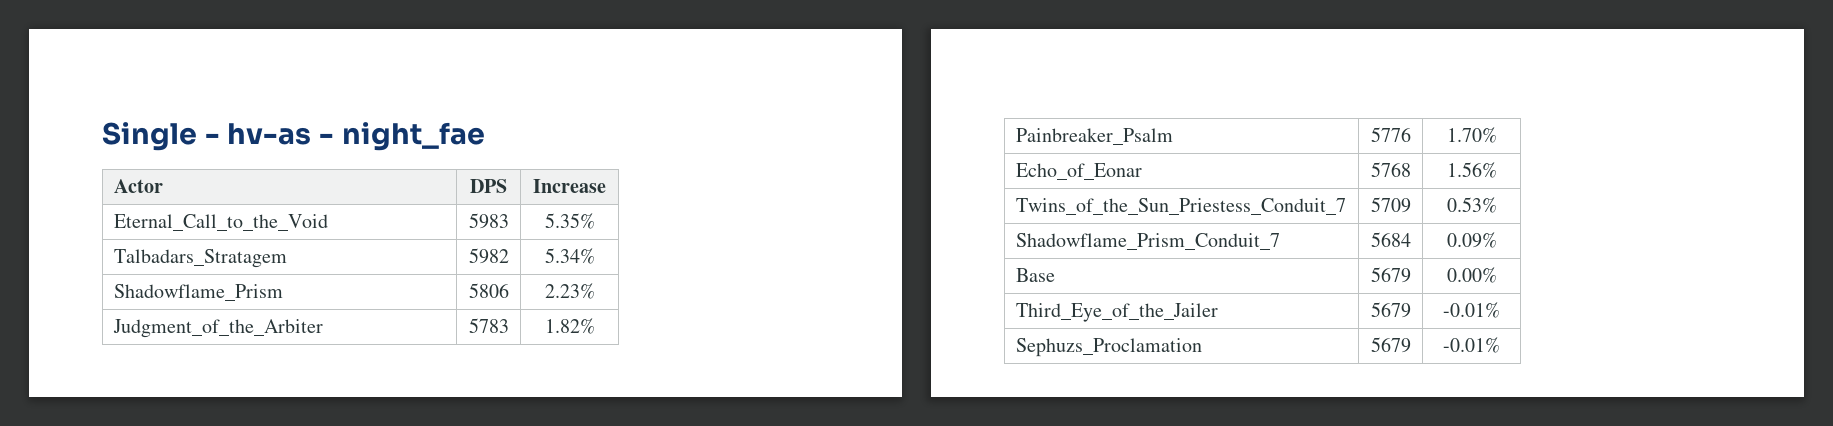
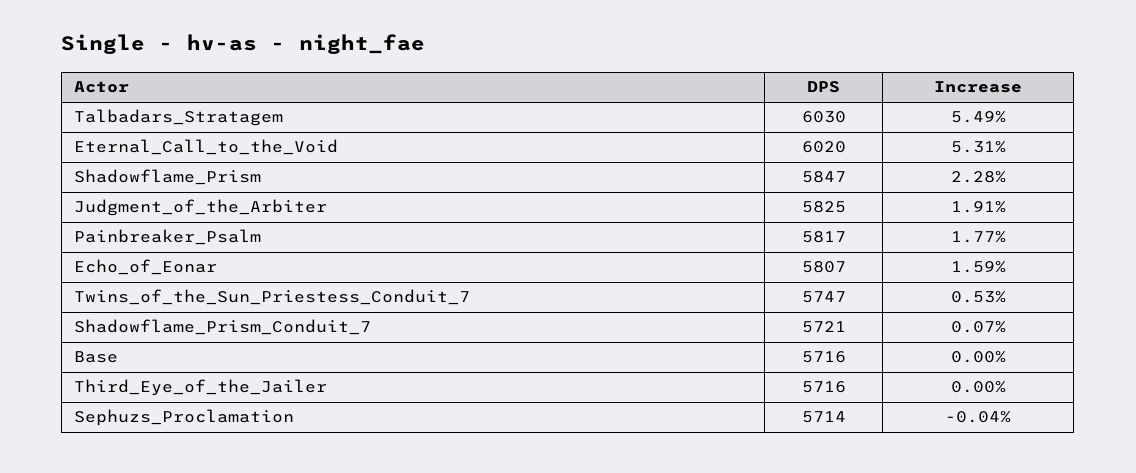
- Eternal_Call_to_the_Void | 5983 | 5.35%
- Talbadars_Stratagem | 5982 | 5.34%
+ Talbadars_Stratagem | 6030 | 5.49%
+ Eternal_Call_to_the_Void | 6020 | 5.31%
- Shadowflame_Prism | 5806 | 2.23%
+ Shadowflame_Prism | 5847 | 2.28%
- Judgment_of_the_Arbiter | 5783 | 1.82%
+ Judgment_of_the_Arbiter | 5825 | 1.91%
- Painbreaker_Psalm | 5776 | 1.70%
+ Painbreaker_Psalm | 5817 | 1.77%
- Echo_of_Eonar | 5768 | 1.56%
+ Echo_of_Eonar | 5807 | 1.59%
- Twins_of_the_Sun_Priestess_Conduit_7 | 5709 | 0.53%
+ Twins_of_the_Sun_Priestess_Conduit_7 | 5747 | 0.53%
- Shadowflame_Prism_Conduit_7 | 5684 | 0.09%
+ Shadowflame_Prism_Conduit_7 | 5721 | 0.07%
- Base | 5679 | 0.00%
+ Base | 5716 | 0.00%
- Third_Eye_of_the_Jailer | 5679 | -0.01%
+ Third_Eye_of_the_Jailer | 5716 | 0.00%
- Sephuzs_Proclamation | 5679 | -0.01%
+ Sephuzs_Proclamation | 5714 | -0.04%

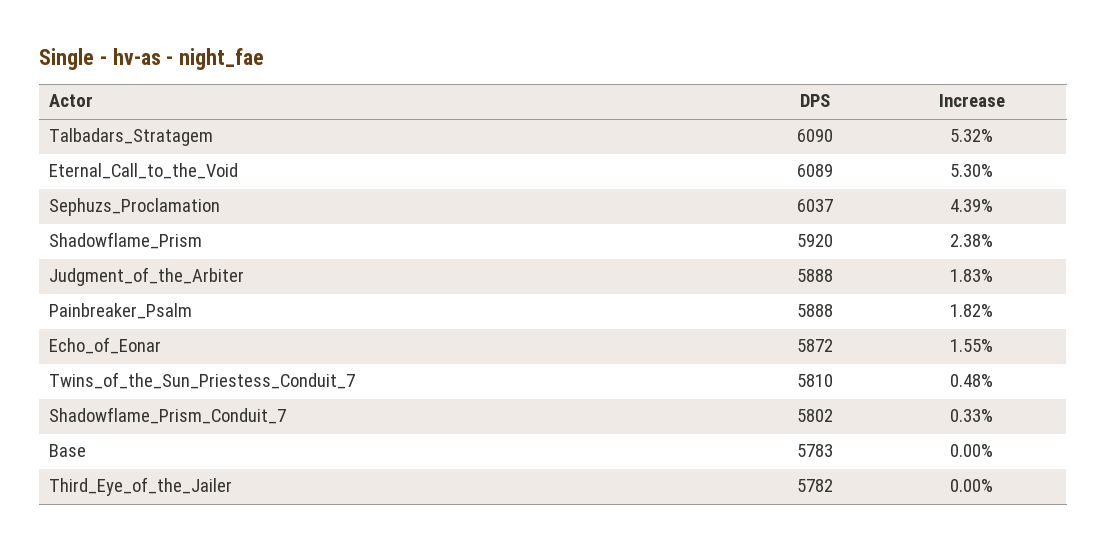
- Talbadars_Stratagem | 6030 | 5.49%
+ Talbadars_Stratagem | 6090 | 5.32%
- Eternal_Call_to_the_Void | 6020 | 5.31%
+ Eternal_Call_to_the_Void | 6089 | 5.30%
+ Sephuzs_Proclamation | 6037 | 4.39%
- Shadowflame_Prism | 5847 | 2.28%
+ Shadowflame_Prism | 5920 | 2.38%
- Judgment_of_the_Arbiter | 5825 | 1.91%
+ Judgment_of_the_Arbiter | 5888 | 1.83%
- Painbreaker_Psalm | 5817 | 1.77%
+ Painbreaker_Psalm | 5888 | 1.82%
- Echo_of_Eonar | 5807 | 1.59%
+ Echo_of_Eonar | 5872 | 1.55%
- Twins_of_the_Sun_Priestess_Conduit_7 | 5747 | 0.53%
+ Twins_of_the_Sun_Priestess_Conduit_7 | 5810 | 0.48%
- Shadowflame_Prism_Conduit_7 | 5721 | 0.07%
+ Shadowflame_Prism_Conduit_7 | 5802 | 0.33%
- Base | 5716 | 0.00%
+ Base | 5783 | 0.00%
- Third_Eye_of_the_Jailer | 5716 | 0.00%
- Sephuzs_Proclamation | 5714 | -0.04%
+ Third_Eye_of_the_Jailer | 5782 | 0.00%

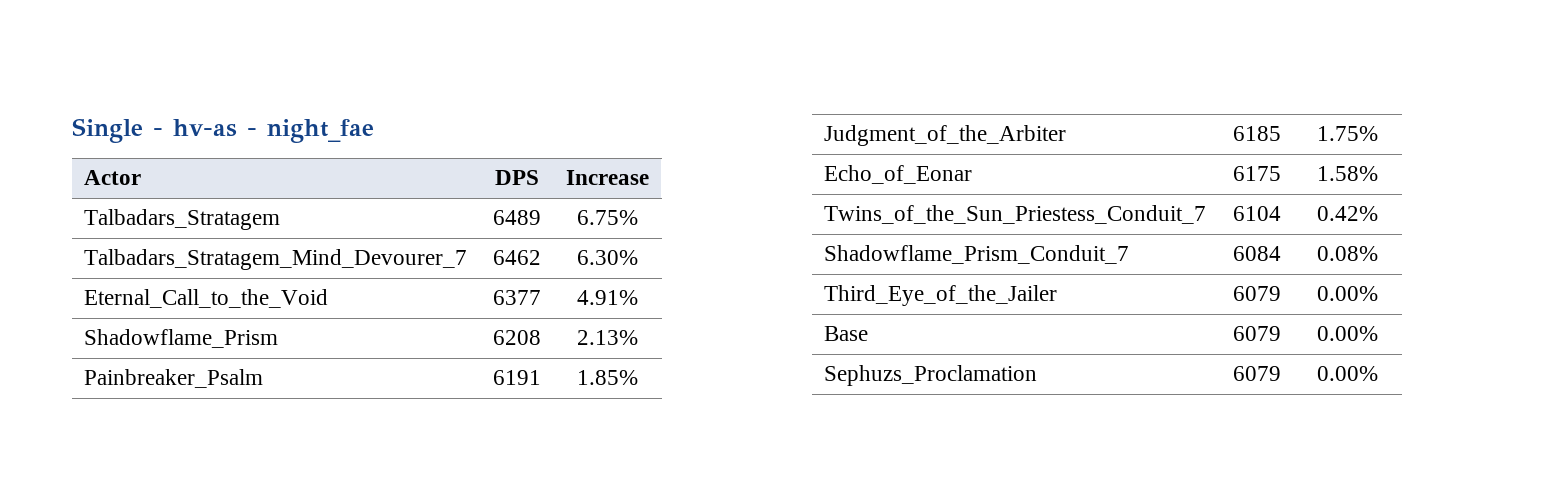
- Talbadars_Stratagem | 6090 | 5.32%
- Eternal_Call_to_the_Void | 6089 | 5.30%
- Sephuzs_Proclamation | 6037 | 4.39%
- Shadowflame_Prism | 5920 | 2.38%
- Judgment_of_the_Arbiter | 5888 | 1.83%
- Painbreaker_Psalm | 5888 | 1.82%
- Echo_of_Eonar | 5872 | 1.55%
- Twins_of_the_Sun_Priestess_Conduit_7 | 5810 | 0.48%
- Shadowflame_Prism_Conduit_7 | 5802 | 0.33%
- Base | 5783 | 0.00%
- Third_Eye_of_the_Jailer | 5782 | 0.00%
+ Talbadars_Stratagem | 6489 | 6.75%
+ Talbadars_Stratagem_Mind_Devourer_7 | 6462 | 6.30%
+ Eternal_Call_to_the_Void | 6377 | 4.91%
+ Shadowflame_Prism | 6208 | 2.13%
+ Painbreaker_Psalm | 6191 | 1.85%
+ Judgment_of_the_Arbiter | 6185 | 1.75%
+ Echo_of_Eonar | 6175 | 1.58%
+ Twins_of_the_Sun_Priestess_Conduit_7 | 6104 | 0.42%
+ Shadowflame_Prism_Conduit_7 | 6084 | 0.08%
+ Third_Eye_of_the_Jailer | 6079 | 0.00%
+ Base | 6079 | 0.00%
+ Sephuzs_Proclamation | 6079 | 0.00%

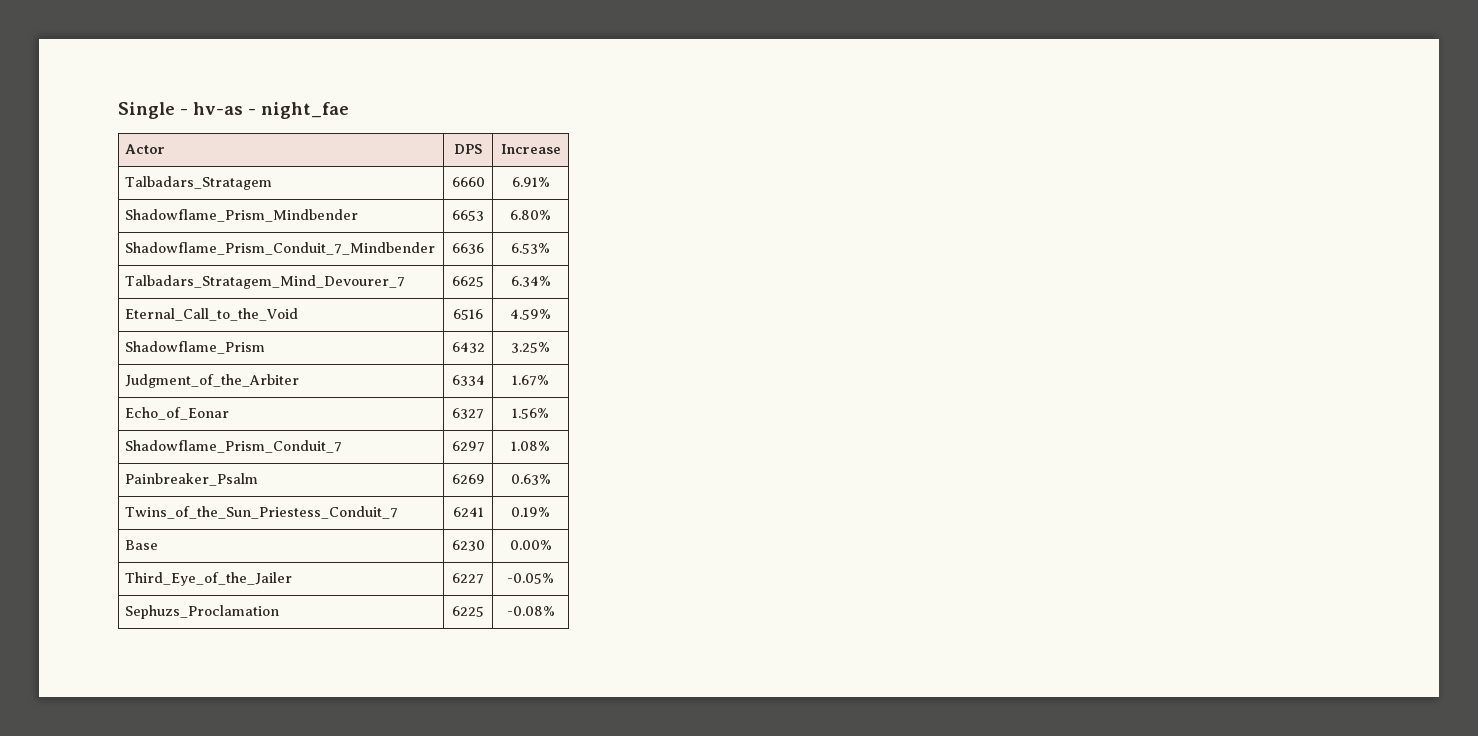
- Talbadars_Stratagem | 6489 | 6.75%
+ Talbadars_Stratagem | 6660 | 6.91%
+ Shadowflame_Prism_Mindbender | 6653 | 6.80%
+ Shadowflame_Prism_Conduit_7_Mindbender | 6636 | 6.53%
- Talbadars_Stratagem_Mind_Devourer_7 | 6462 | 6.30%
+ Talbadars_Stratagem_Mind_Devourer_7 | 6625 | 6.34%
- Eternal_Call_to_the_Void | 6377 | 4.91%
+ Eternal_Call_to_the_Void | 6516 | 4.59%
- Shadowflame_Prism | 6208 | 2.13%
- Painbreaker_Psalm | 6191 | 1.85%
- Judgment_of_the_Arbiter | 6185 | 1.75%
- Echo_of_Eonar | 6175 | 1.58%
- Twins_of_the_Sun_Priestess_Conduit_7 | 6104 | 0.42%
- Shadowflame_Prism_Conduit_7 | 6084 | 0.08%
- Third_Eye_of_the_Jailer | 6079 | 0.00%
- Base | 6079 | 0.00%
+ Shadowflame_Prism | 6432 | 3.25%
+ Judgment_of_the_Arbiter | 6334 | 1.67%
+ Echo_of_Eonar | 6327 | 1.56%
+ Shadowflame_Prism_Conduit_7 | 6297 | 1.08%
+ Painbreaker_Psalm | 6269 | 0.63%
+ Twins_of_the_Sun_Priestess_Conduit_7 | 6241 | 0.19%
+ Base | 6230 | 0.00%
+ Third_Eye_of_the_Jailer | 6227 | -0.05%
- Sephuzs_Proclamation | 6079 | 0.00%
+ Sephuzs_Proclamation | 6225 | -0.08%

